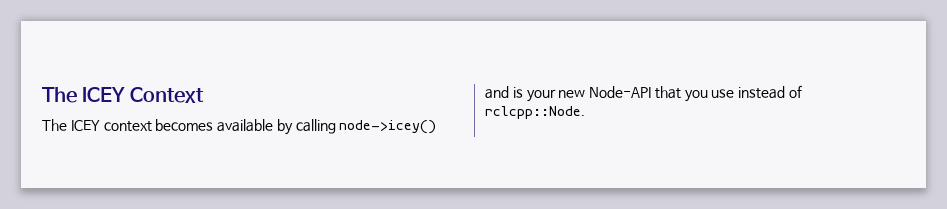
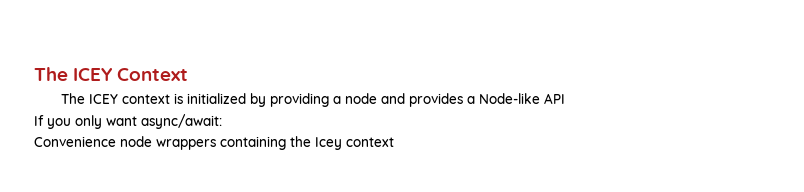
- The ICEY context becomes available by calling node->icey() and is your new Node-API that you use instead of rclcpp::Node.
+ The ICEY context is initialized by providing a node and provides a Node-like API
+ If you only want async/await:
+ Convenience node wrappers containing the Icey context

